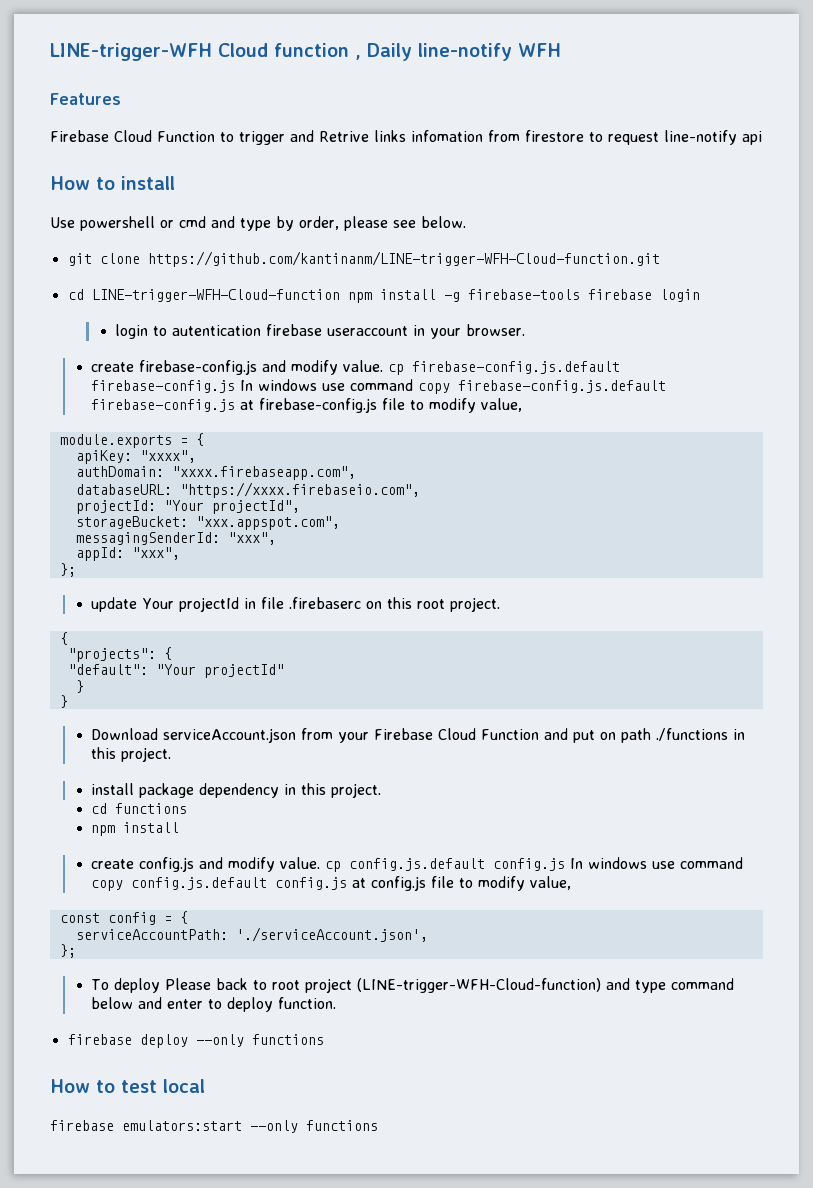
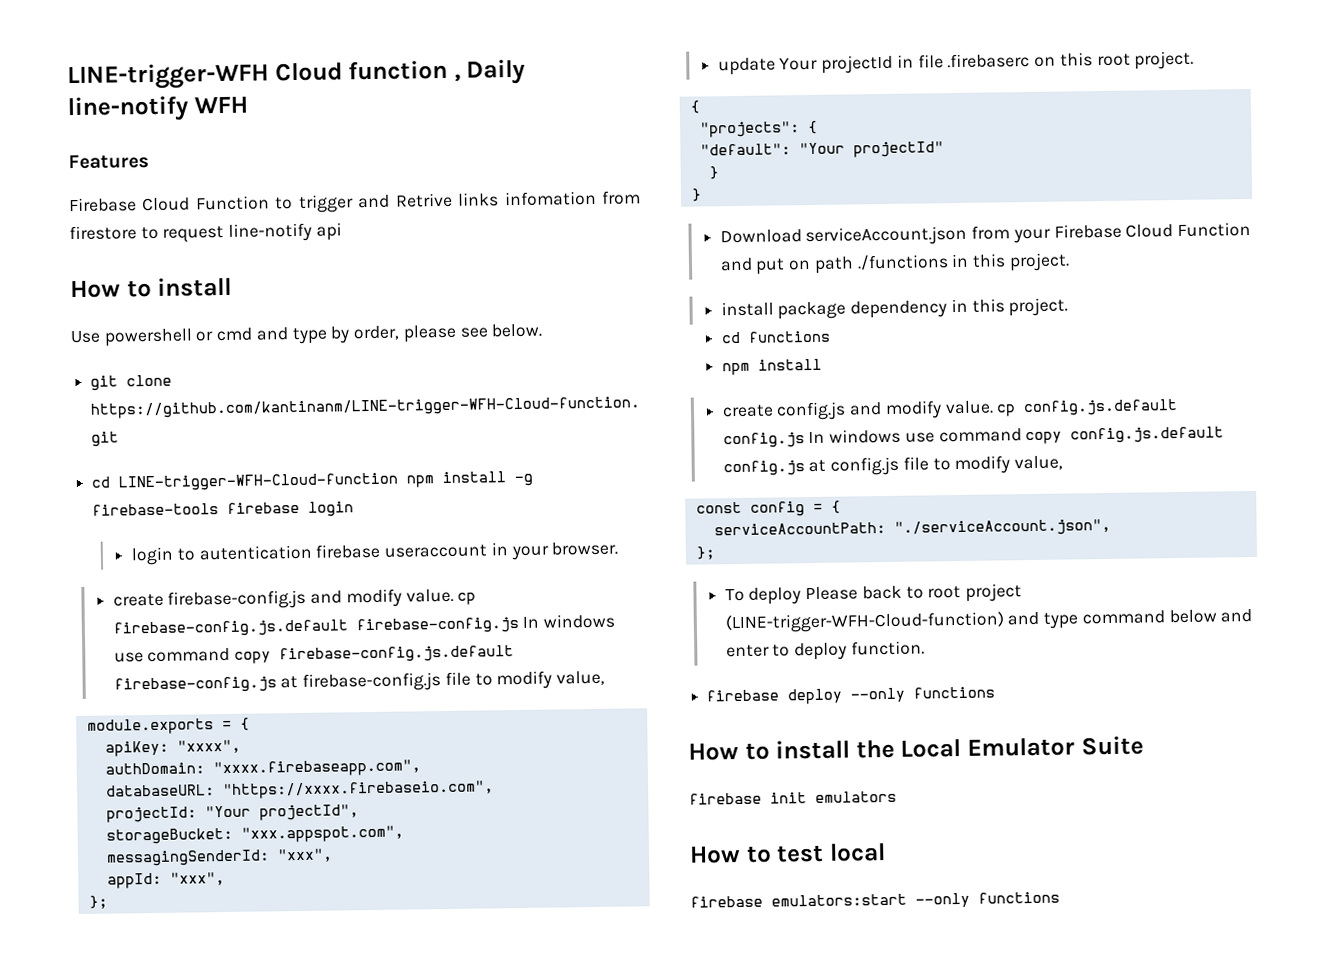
- serviceAccountPath: './serviceAccount.json',
+ serviceAccountPath: "./serviceAccount.json",
+ How to install the Local Emulator Suite
+ firebase init emulators

